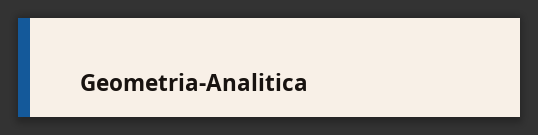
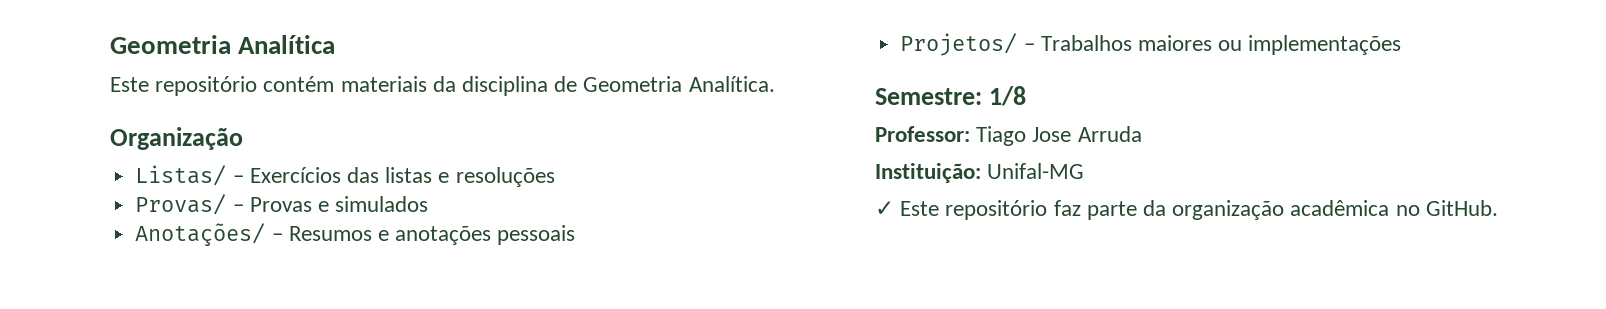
- Geometria-Analitica
+ Geometria Analítica
+ Este repositório contém materiais da disciplina de Geometria Analítica.
+ Organização
+ Listas/ – Exercícios das listas e resoluções
+ Provas/ – Provas e simulados
+ Anotações/ – Resumos e anotações pessoais
+ Projetos/ – Trabalhos maiores ou implementações
+ Semestre: 1/8
+ Professor: Tiago Jose Arruda
+ Instituição: Unifal-MG
+ ✓ Este repositório faz parte da organização acadêmica no GitHub.

